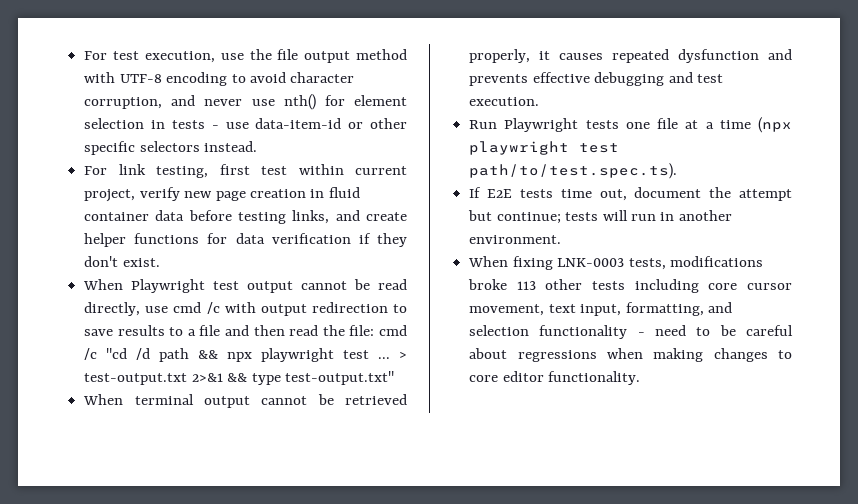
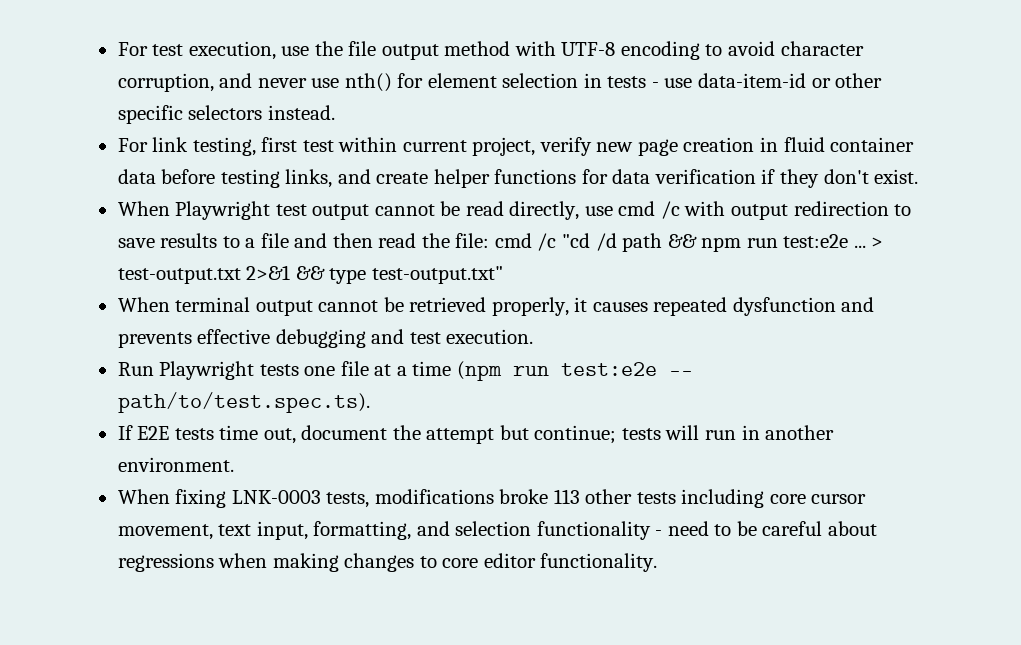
- When Playwright test output cannot be read directly, use cmd /c with output redirection to save results to a file and then read the file: cmd /c "cd /d path && npx playwright test ...
+ When Playwright test output cannot be read directly, use cmd /c with output redirection to save results to a file and then read the file: cmd /c "cd /d path && npm run test:e2e ...
- Run Playwright tests one file at a time (npx playwright test path/to/test.spec.ts).
+ Run Playwright tests one file at a time (npm run test:e2e -- path/to/test.spec.ts).

